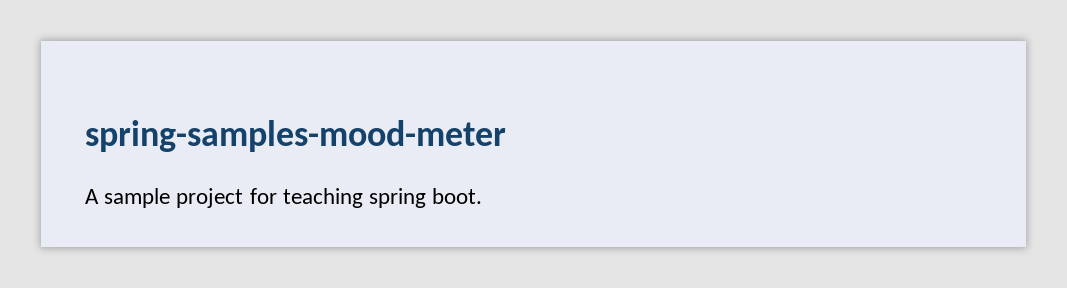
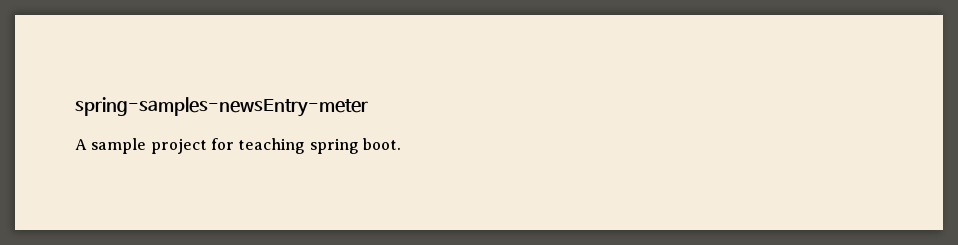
- spring-samples-mood-meter
+ spring-samples-newsEntry-meter

